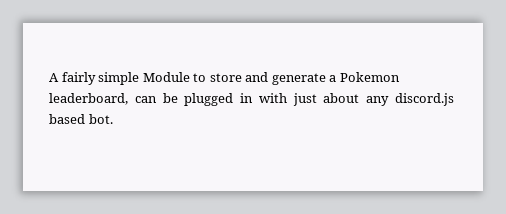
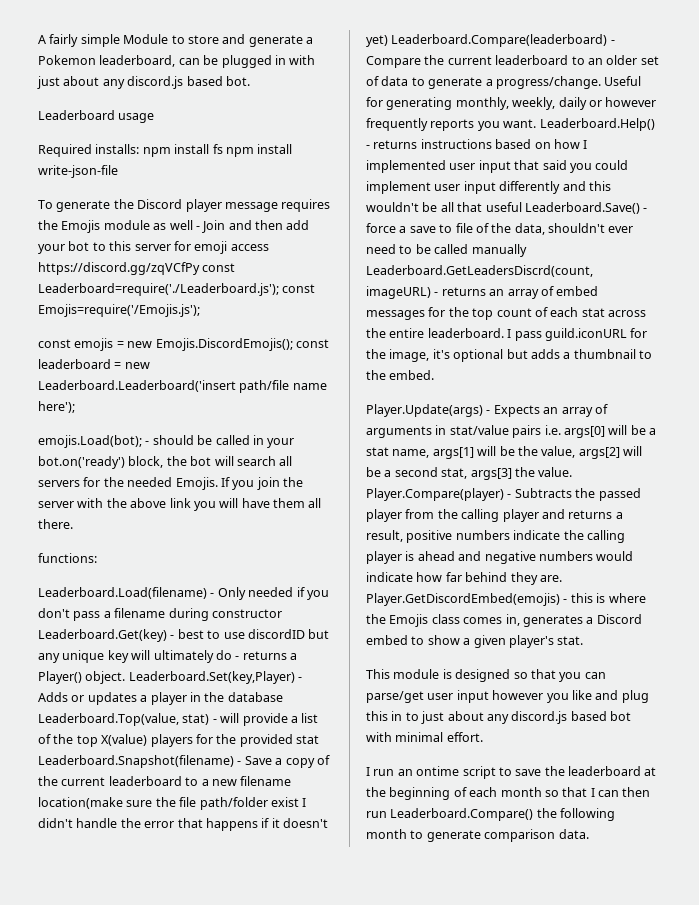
+ Leaderboard usage
+ Required installs: npm install fs npm install write-json-file
+ To generate the Discord player message requires the Emojis module as well - Join and then add your bot to this server for emoji access https://discord.gg/zqVCfPy const Leaderboard=require('./Leaderboard.js'); const Emojis=require('/Emojis.js');
+ const emojis = new Emojis.DiscordEmojis(); const leaderboard = new Leaderboard.Leaderboard('insert path/file name here');
+ emojis.Load(bot); - should be called in your bot.on('ready') block, the bot will search all servers for the needed Emojis. If you join the server with the above link you will have them all there.
+ functions:
+ Leaderboard.Load(filename) - Only needed if you don't pass a filename during constructor Leaderboard.Get(key) - best to use discordID but any unique key will ultimately do - returns a Player() object. Leaderboard.Set(key,Player) - Adds or updates a player in the database Leaderboard.Top(value, stat) - will provide a list of the top X(value) players for the provided stat Leaderboard.Snapshot(filename) - Save a copy of the current leaderboard to a new filename location(make sure the file path/folder exist I didn't handle the error that happens if it doesn't yet) Leaderboard.Compare(leaderboard) - Compare the current leaderboard to an older set of data to generate a progress/change. Useful for generating monthly, weekly, daily or however frequently reports you want. Leaderboard.Help() - returns instructions based on how I implemented user input that said you could implement user input differently and this wouldn't be all that useful Leaderboard.Save() - force a save to file of the data, shouldn't ever need to be called manually Leaderboard.GetLeadersDiscrd(count, imageURL) - returns an array of embed messages for the top count of each stat across the entire leaderboard. I pass guild.iconURL for the image, it's optional but adds a thumbnail to the embed.
+ Player.Update(args) - Expects an array of arguments in stat/value pairs i.e. args[0] will be a stat name, args[1] will be the value, args[2] will be a second stat, args[3] the value. Player.Compare(player) - Subtracts the passed player from the calling player and returns a result, positive numbers indicate the calling player is ahead and negative numbers would indicate how far behind they are. Player.GetDiscordEmbed(emojis) - this is where the Emojis class comes in, generates a Discord embed to show a given player's stat.
+ This module is designed so that you can parse/get user input however you like and plug this in to just about any discord.js based bot with minimal effort.
+ I run an ontime script to save the leaderboard at the beginning of each month so that I can then run Leaderboard.Compare() the following month to generate comparison data.

